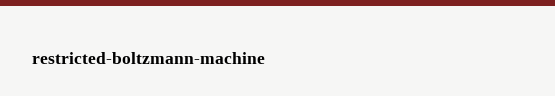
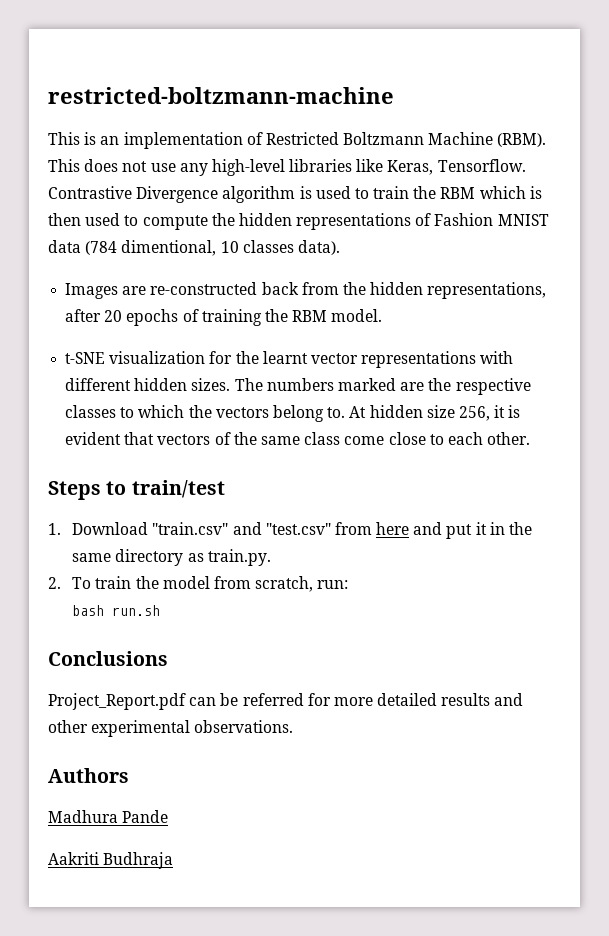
+ This is an implementation of Restricted Boltzmann Machine (RBM). This does not use any high-level libraries like Keras, Tensorflow. Contrastive Divergence algorithm is used to train the RBM which is then used to compute the hidden representations of Fashion MNIST data (784 dimentional, 10 classes data).
+ Images are re-constructed back from the hidden representations, after 20 epochs of training the RBM model.
+ t-SNE visualization for the learnt vector representations with different hidden sizes. The numbers marked are the respective classes to which the vectors belong to. At hidden size 256, it is evident that vectors of the same class come close to each other.
+ Steps to train/test
+ 1. Download "train.csv" and "test.csv" from here and put it in the same directory as train.py.
+ 2. To train the model from scratch, run:
+ bash run.sh
+ Conclusions
+ Project_Report.pdf can be referred for more detailed results and other experimental observations.
+ Authors
+ Madhura Pande
+ Aakriti Budhraja

